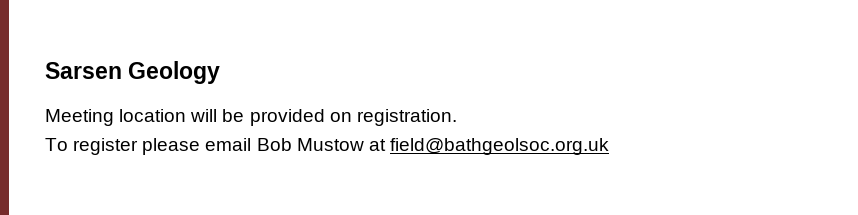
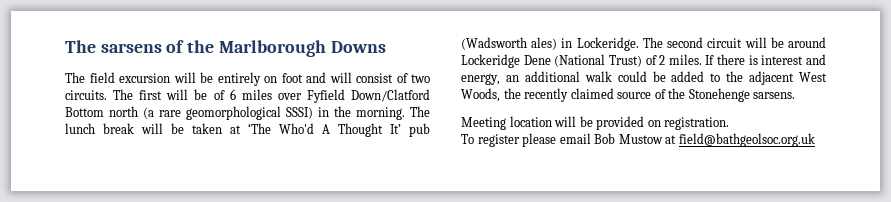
- Sarsen Geology
+ The sarsens of the Marlborough Downs
+ The field excursion will be entirely on foot and will consist of two circuits. The first will be of 6 miles over Fyfield Down/Clatford Bottom north (a rare geomorphological SSSI) in the morning. The lunch break will be taken at ‘The Who'd A Thought It’ pub (Wadsworth ales) in Lockeridge. The second circuit will be around Lockeridge Dene (National Trust) of 2 miles. If there is interest and energy, an additional walk could be added to the adjacent West Woods, the recently claimed source of the Stonehenge sarsens.

